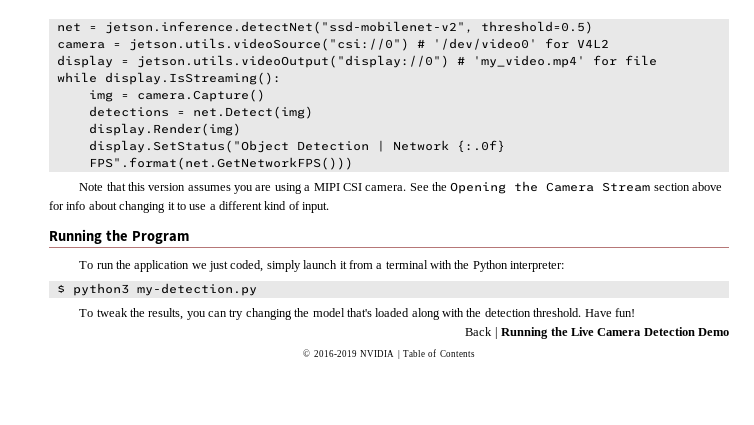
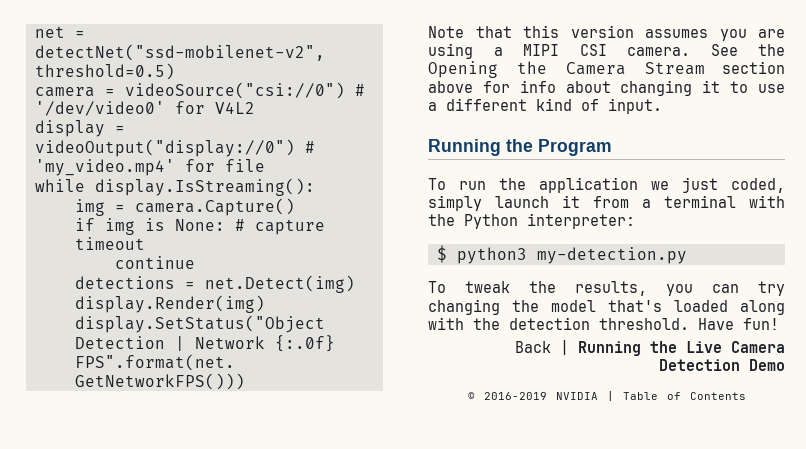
- net = jetson.inference.detectNet("ssd-mobilenet-v2", threshold=0.5)
+ net = detectNet("ssd-mobilenet-v2", threshold=0.5)
- camera = jetson.utils.videoSource("csi://0") # '/dev/video0' for V4L2
+ camera = videoSource("csi://0") # '/dev/video0' for V4L2
- display = jetson.utils.videoOutput("display://0") # 'my_video.mp4' for file
+ display = videoOutput("display://0") # 'my_video.mp4' for file
+ if img is None: # capture timeout
+ continue

